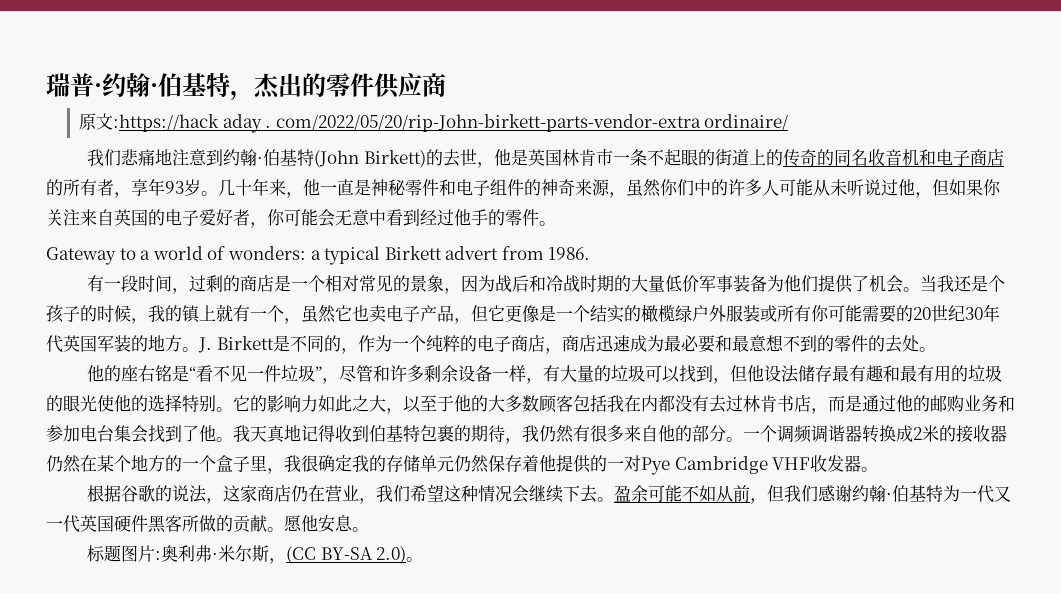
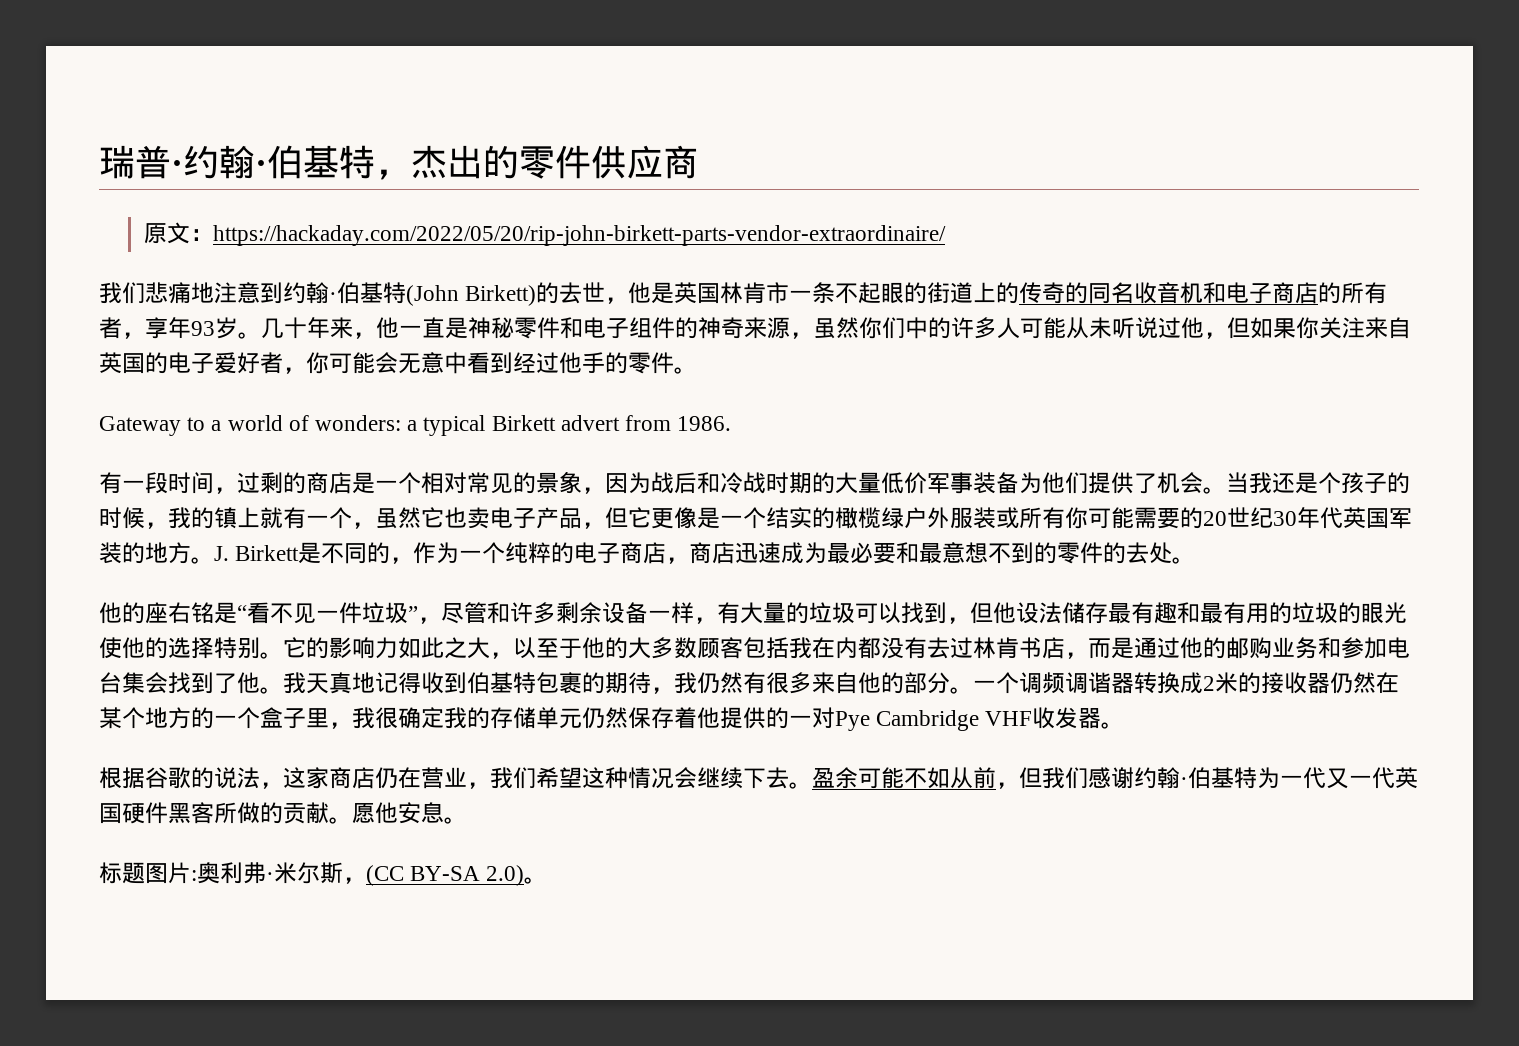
- 原文:https://hack aday . com/2022/05/20/rip-John-birkett-parts-vendor-extra ordinaire/
+ 原文：https://hackaday.com/2022/05/20/rip-john-birkett-parts-vendor-extraordinaire/

